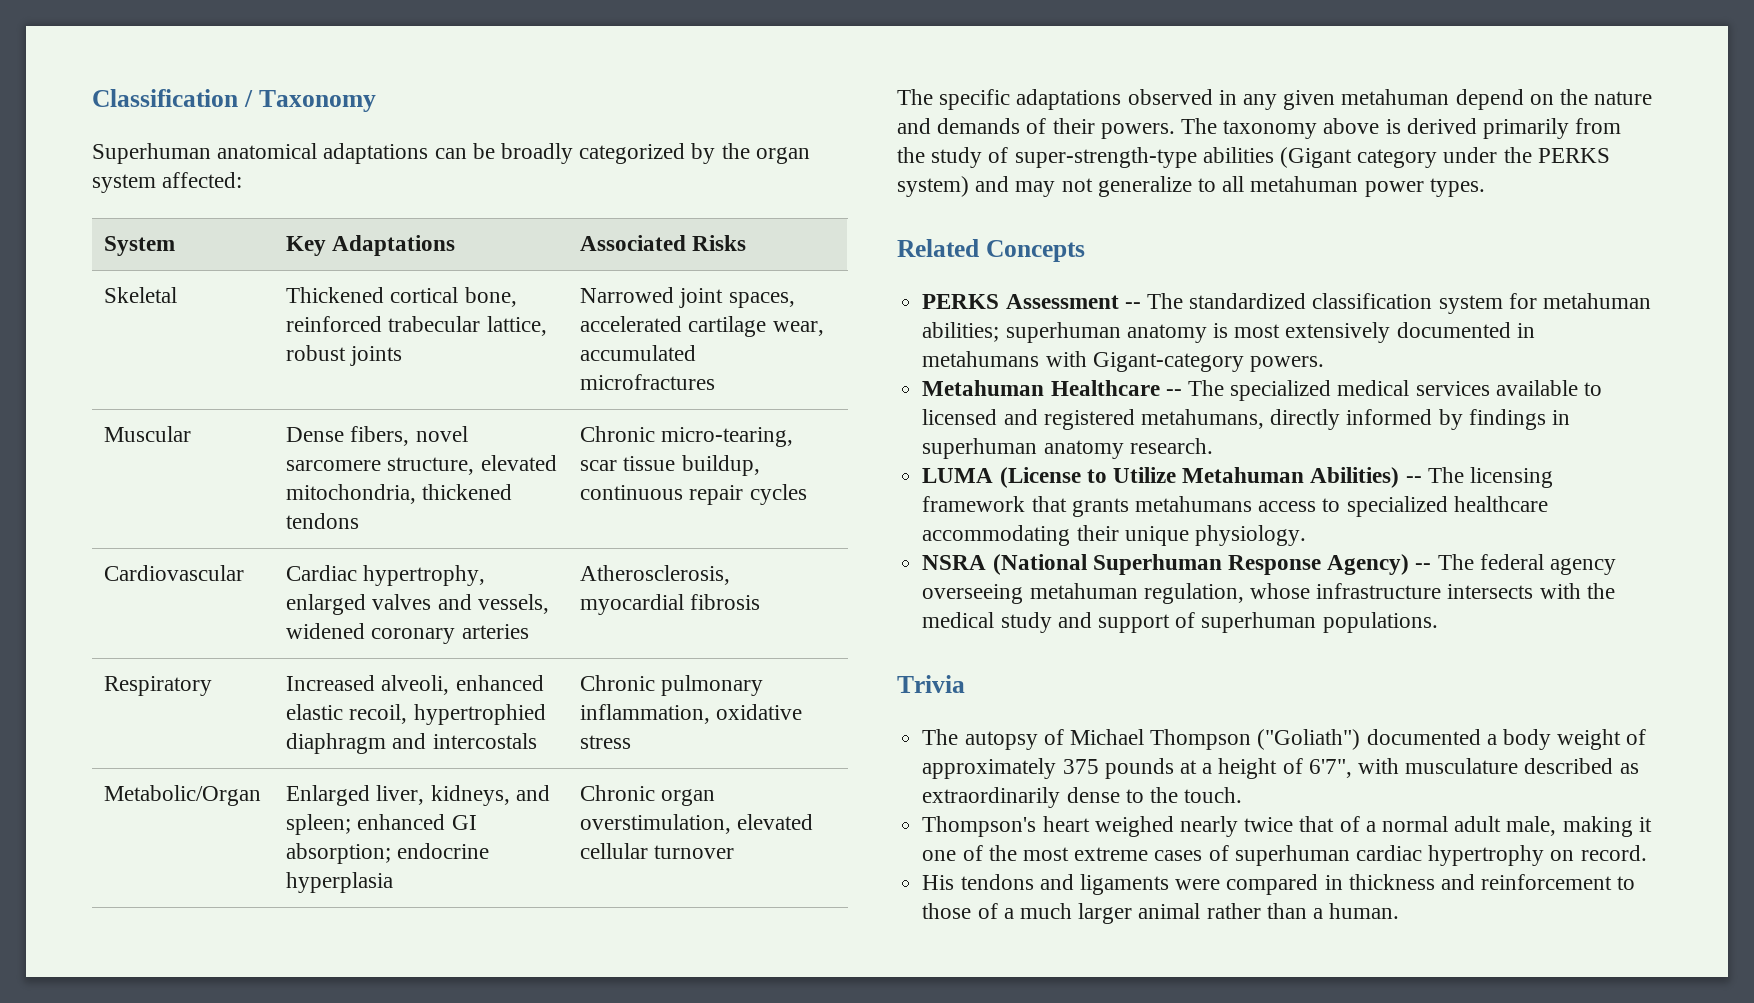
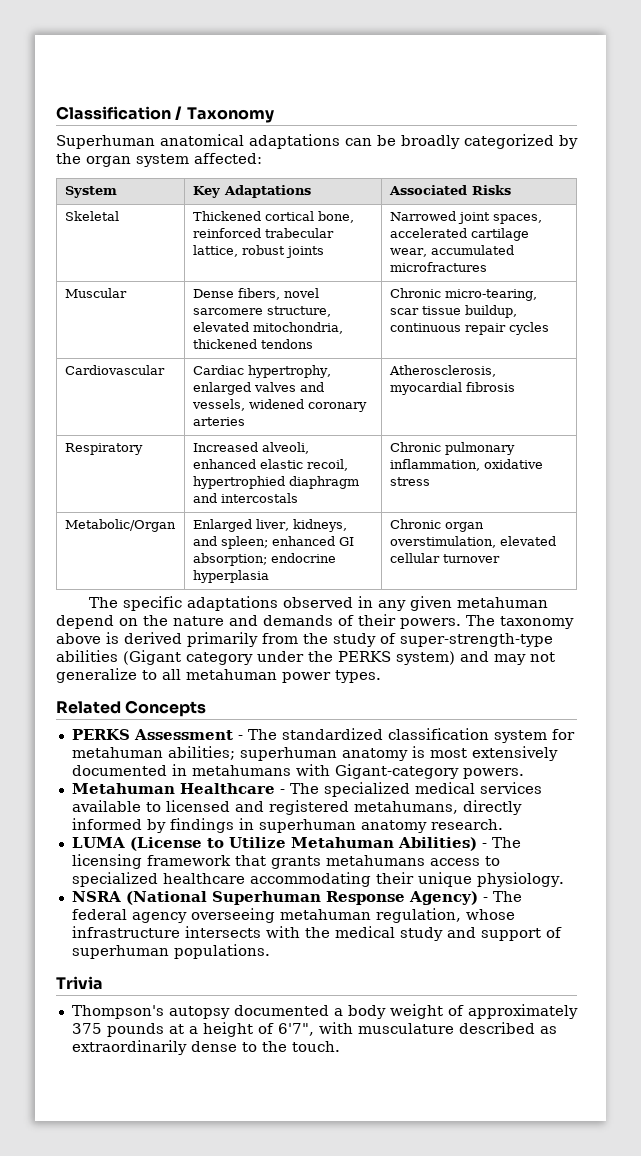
- PERKS Assessment -- The standardized classification system for metahuman abilities; superhuman anatomy is most extensively documented in metahumans with Gigant-category powers.
+ PERKS Assessment - The standardized classification system for metahuman abilities; superhuman anatomy is most extensively documented in metahumans with Gigant-category powers.
- Metahuman Healthcare -- The specialized medical services available to licensed and registered metahumans, directly informed by findings in superhuman anatomy research.
+ Metahuman Healthcare - The specialized medical services available to licensed and registered metahumans, directly informed by findings in superhuman anatomy research.
- LUMA (License to Utilize Metahuman Abilities) -- The licensing framework that grants metahumans access to specialized healthcare accommodating their unique physiology.
+ LUMA (License to Utilize Metahuman Abilities) - The licensing framework that grants metahumans access to specialized healthcare accommodating their unique physiology.
- NSRA (National Superhuman Response Agency) -- The federal agency overseeing metahuman regulation, whose infrastructure intersects with the medical study and support of superhuman populations.
+ NSRA (National Superhuman Response Agency) - The federal agency overseeing metahuman regulation, whose infrastructure intersects with the medical study and support of superhuman populations.
- The autopsy of Michael Thompson ("Goliath") documented a body weight of approximately 375 pounds at a height of 6'7", with musculature described as extraordinarily dense to the touch.
+ Thompson's autopsy documented a body weight of approximately 375 pounds at a height of 6'7", with musculature described as extraordinarily dense to the touch.
- Thompson's heart weighed nearly twice that of a normal adult male, making it one of the most extreme cases of superhuman cardiac hypertrophy on record.
- His tendons and ligaments were compared in thickness and reinforcement to those of a much larger animal rather than a human.

